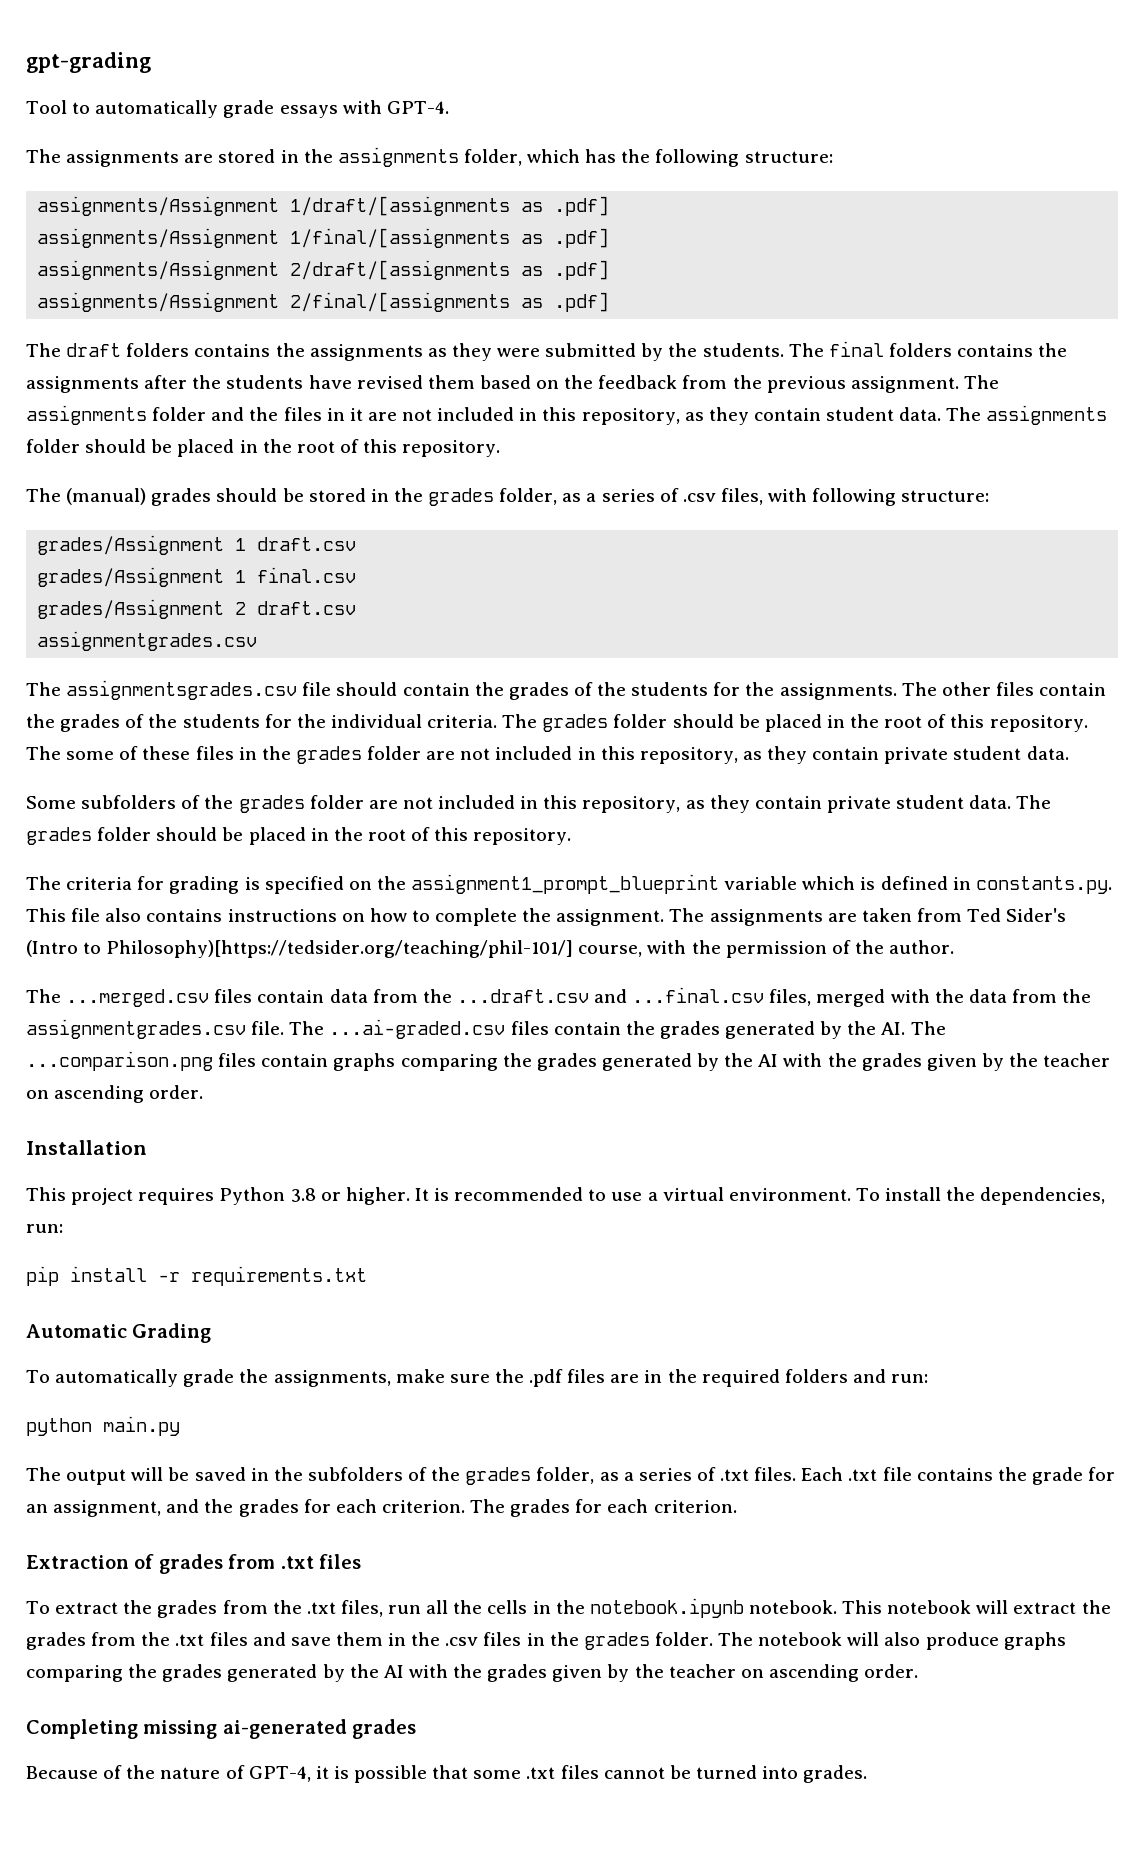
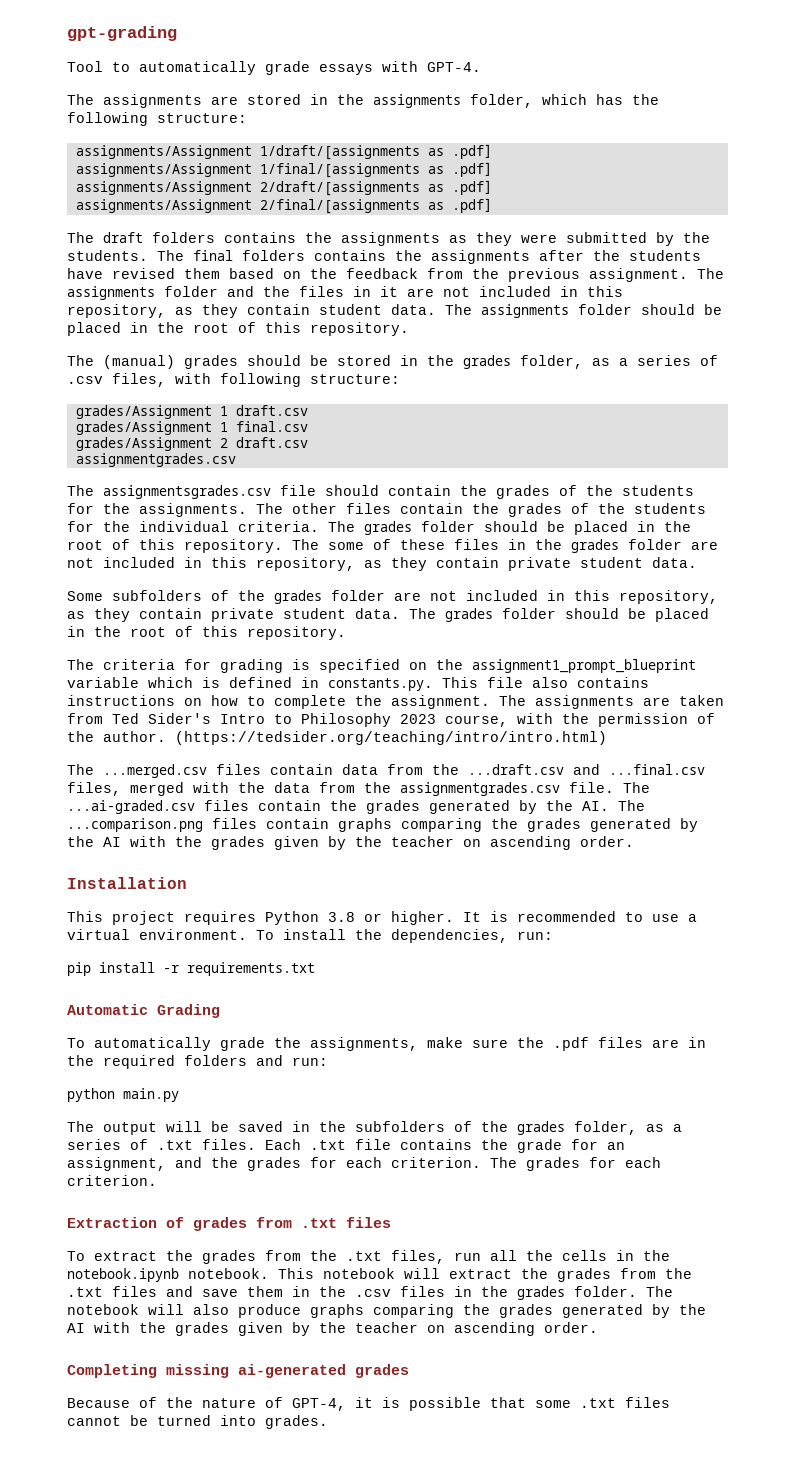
- The assignments are taken from Ted Sider's (Intro to Philosophy)[https://tedsider.org/teaching/phil-101/] course, with the permission of the author.
+ The assignments are taken from Ted Sider's Intro to Philosophy 2023 course, with the permission of the author. (https://tedsider.org/teaching/intro/intro.html)

